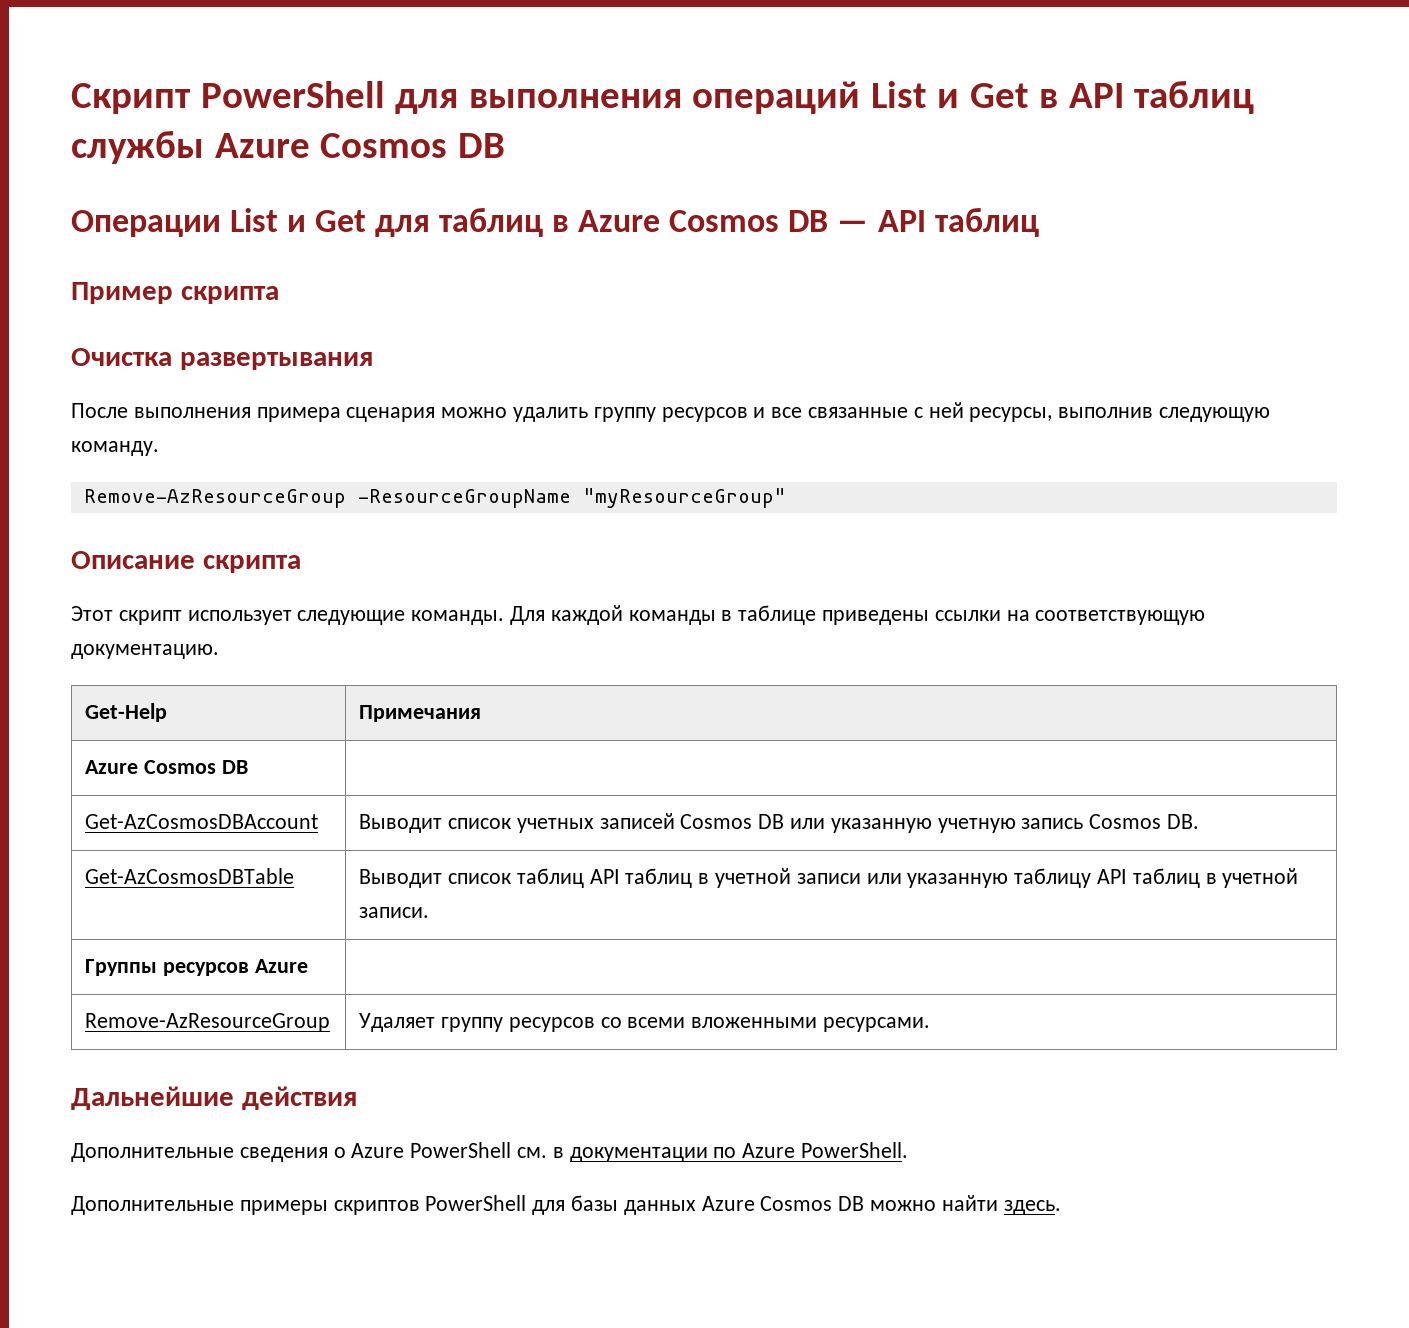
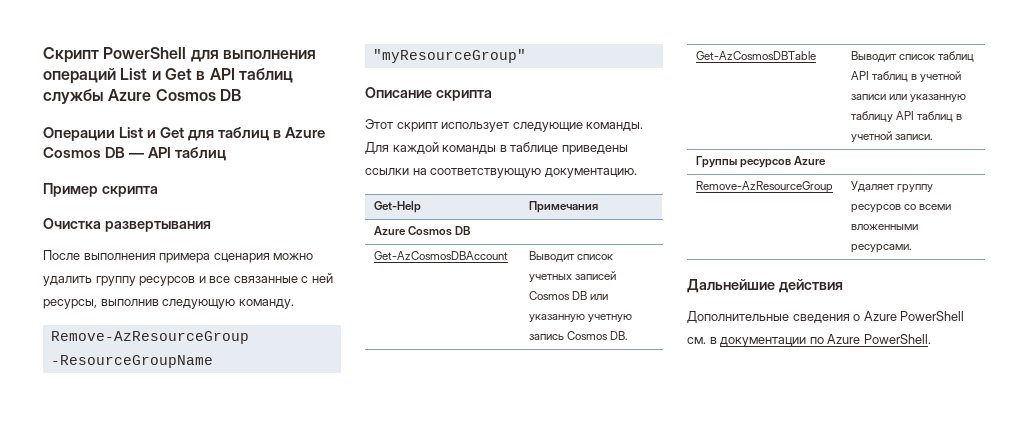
- Дополнительные примеры скриптов PowerShell для базы данных Azure Cosmos DB можно найти здесь.

